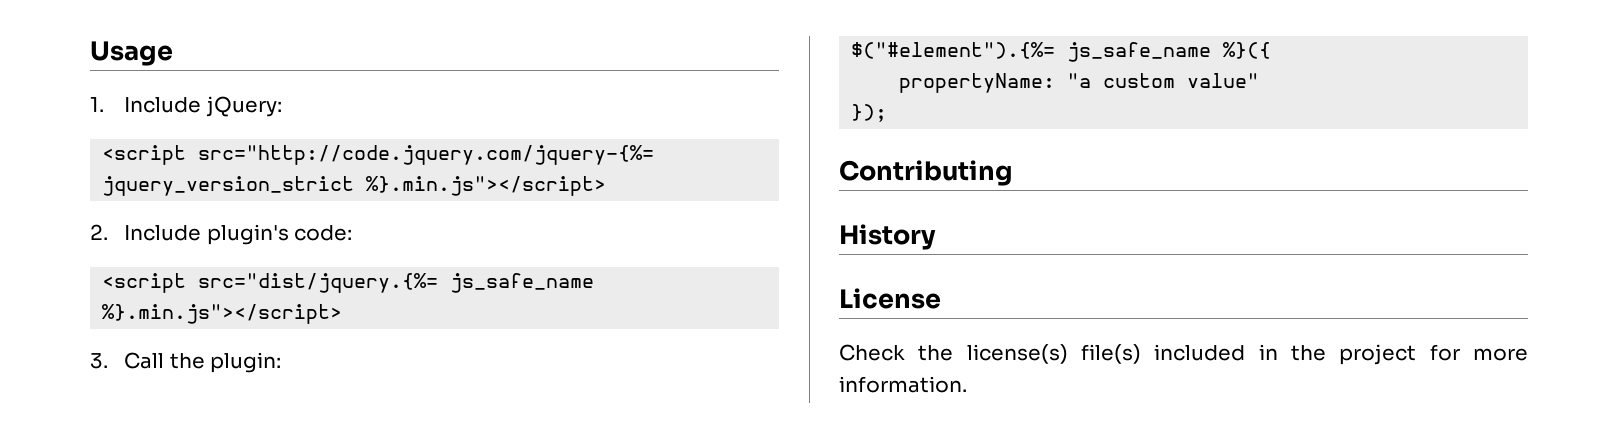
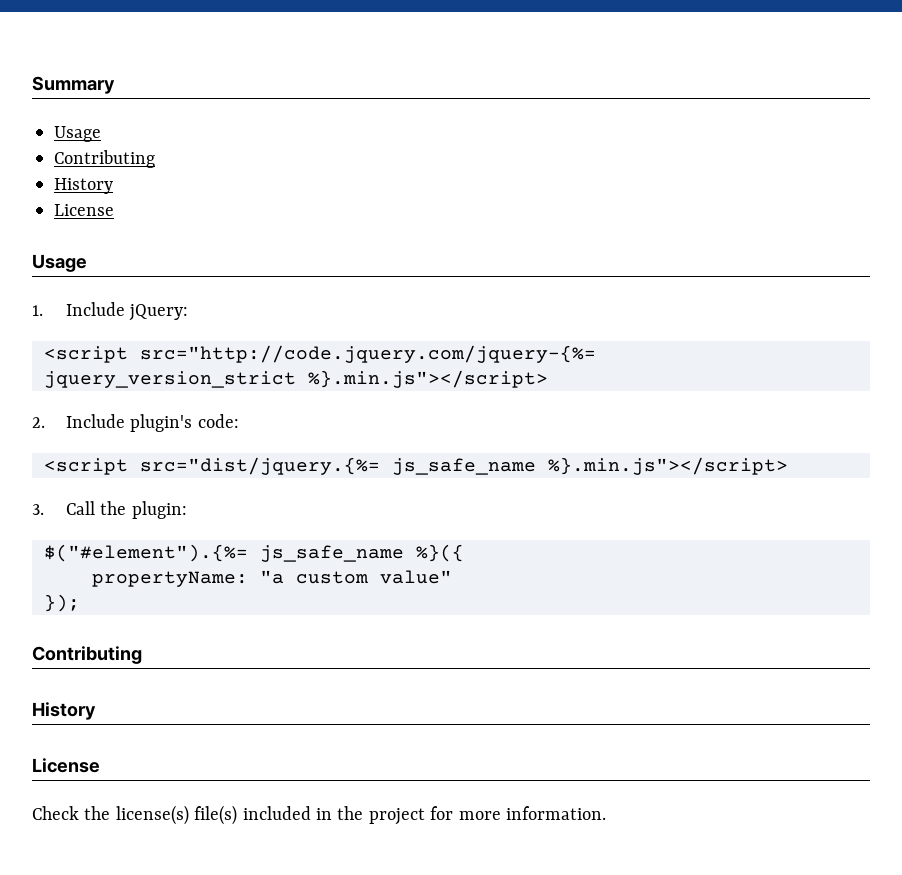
+ Summary
+ Usage
+ Contributing
+ History
+ License

